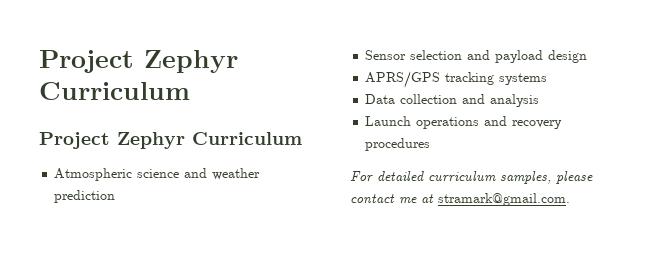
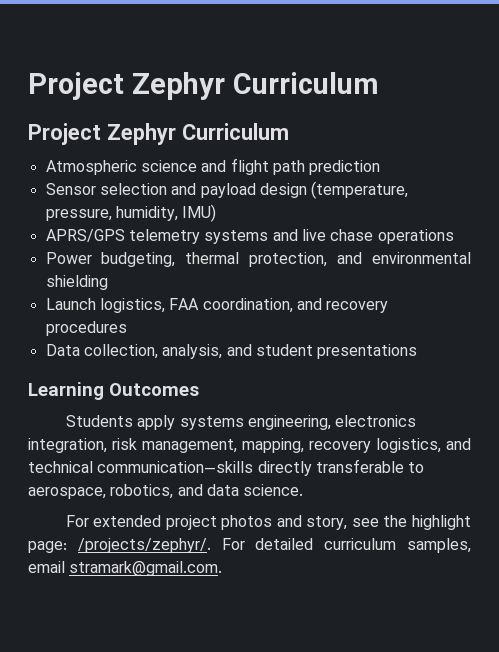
- Atmospheric science and weather prediction
+ Atmospheric science and flight path prediction
- Sensor selection and payload design
+ Sensor selection and payload design (temperature, pressure, humidity, IMU)
- APRS/GPS tracking systems
- Data collection and analysis
- Launch operations and recovery procedures
- For detailed curriculum samples, please contact me at stramark@gmail.com.
+ APRS/GPS telemetry systems and live chase operations
+ Power budgeting, thermal protection, and environmental shielding
+ Launch logistics, FAA coordination, and recovery procedures
+ Data collection, analysis, and student presentations
+ Learning Outcomes
+ Students apply systems engineering, electronics integration, risk management, mapping, recovery logistics, and technical communication—skills directly transferable to aerospace, robotics, and data science.
+ For extended project photos and story, see the highlight page: /projects/zephyr/. For detailed curriculum samples, email stramark@gmail.com.

